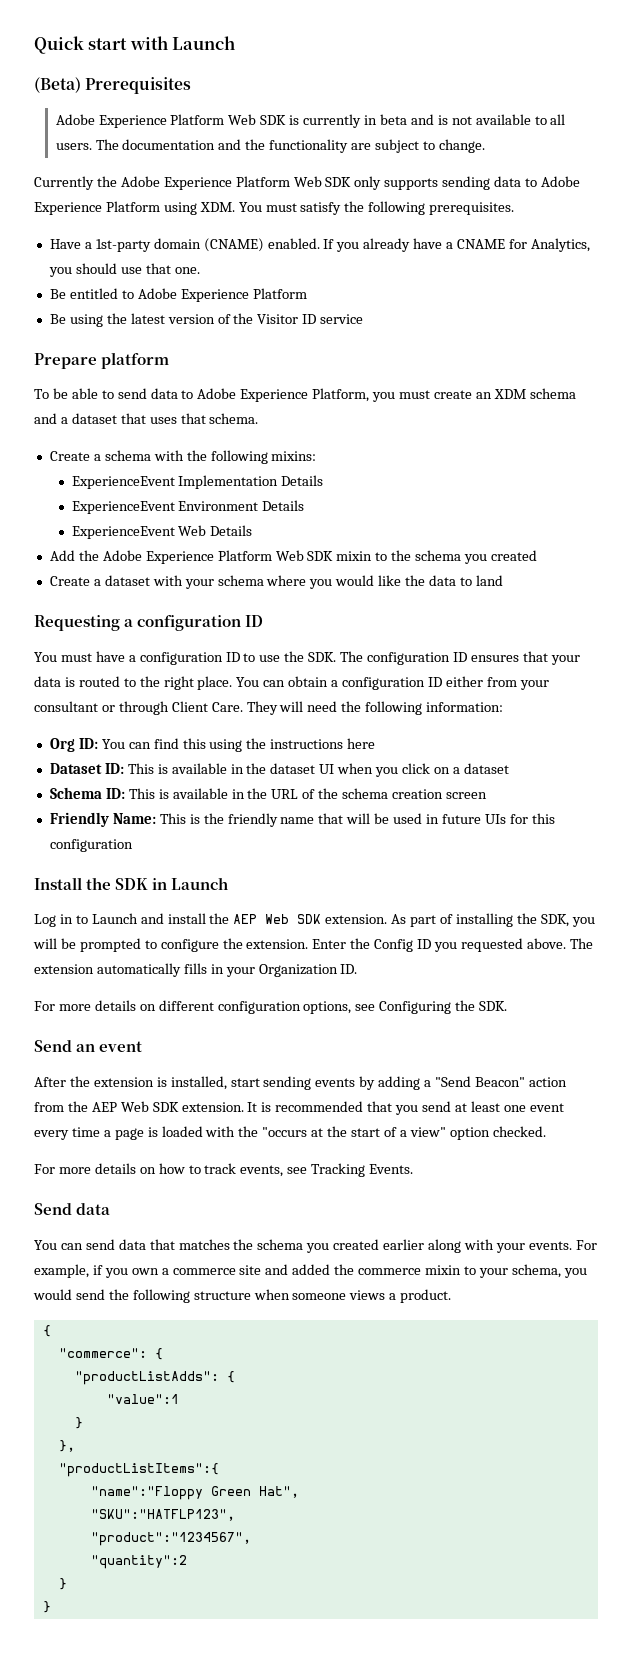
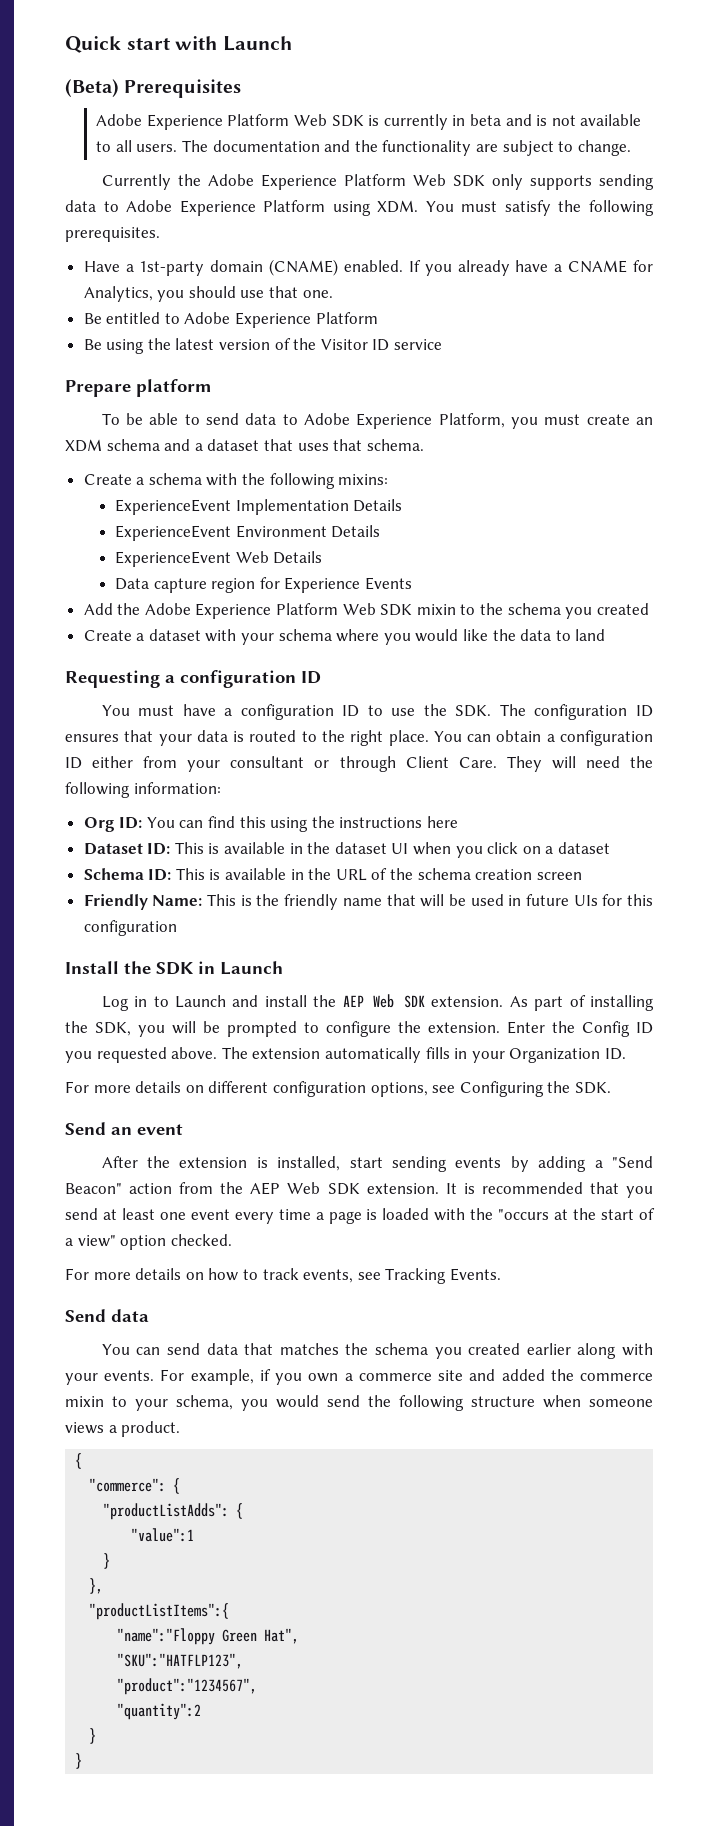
+ Data capture region for Experience Events

